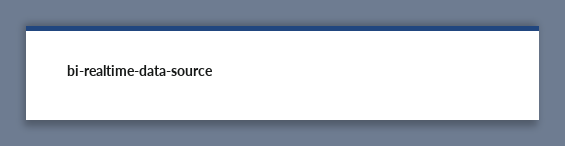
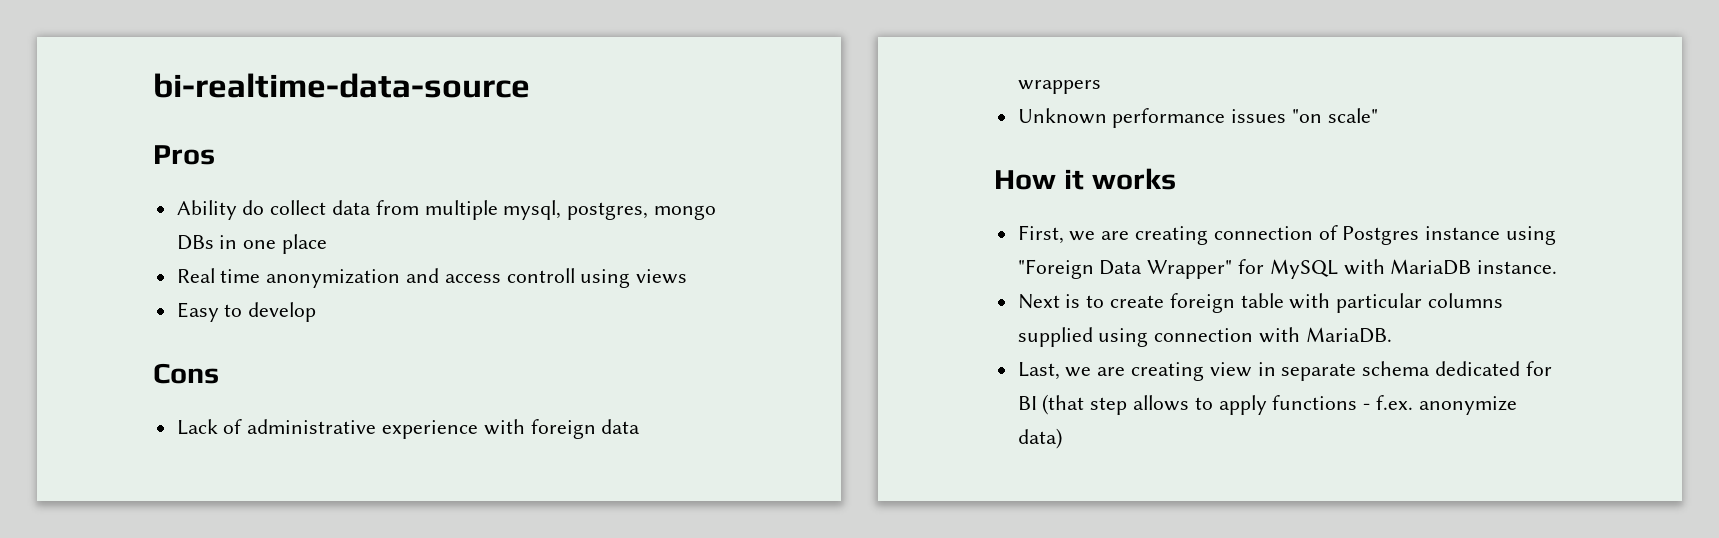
+ Pros
+ Ability do collect data from multiple mysql, postgres, mongo DBs in one place
+ Real time anonymization and access controll using views
+ Easy to develop
+ Cons
+ Lack of administrative experience with foreign data wrappers
+ Unknown performance issues "on scale"
+ How it works
+ First, we are creating connection of Postgres instance using "Foreign Data Wrapper" for MySQL with MariaDB instance.
+ Next is to create foreign table with particular columns supplied using connection with MariaDB.
+ Last, we are creating view in separate schema dedicated for BI (that step allows to apply functions - f.ex. anonymize data)

